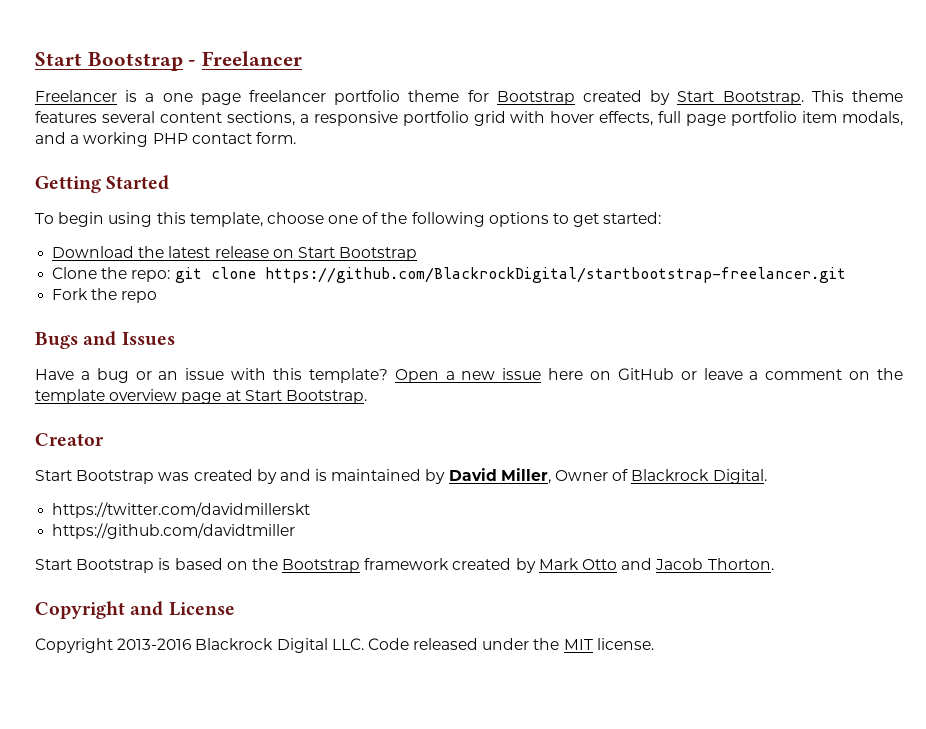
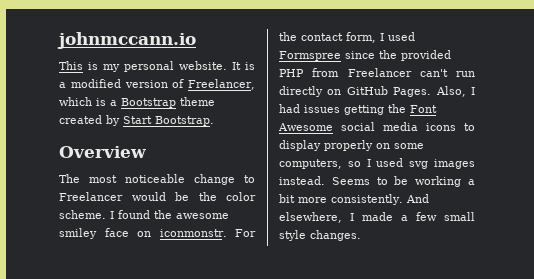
- Start Bootstrap - Freelancer
- Freelancer is a one page freelancer portfolio theme for Bootstrap created by Start Bootstrap. This theme features several content sections, a responsive portfolio grid with hover effects, full page portfolio item modals, and a working PHP contact form.
- Getting Started
- To begin using this template, choose one of the following options to get started:
- Download the latest release on Start Bootstrap
- Clone the repo: git clone https://github.com/BlackrockDigital/startbootstrap-freelancer.git
- Fork the repo
- Bugs and Issues
- Have a bug or an issue with this template? Open a new issue here on GitHub or leave a comment on the template overview page at Start Bootstrap.
- Creator
- Start Bootstrap was created by and is maintained by David Miller, Owner of Blackrock Digital.
- https://twitter.com/davidmillerskt
- https://github.com/davidtmiller
- Start Bootstrap is based on the Bootstrap framework created by Mark Otto and Jacob Thorton.
- Copyright and License
- Copyright 2013-2016 Blackrock Digital LLC. Code released under the MIT license.
+ johnmccann.io
+ This is my personal website. It is a modified version of Freelancer, which is a Bootstrap theme created by Start Bootstrap.
+ Overview
+ The most noticeable change to Freelancer would be the color scheme. I found the awesome smiley face on iconmonstr. For the contact form, I used Formspree since the provided PHP from Freelancer can't run directly on GitHub Pages. Also, I had issues getting the Font Awesome social media icons to display properly on some computers, so I used svg images instead. Seems to be working a bit more consistently. And elsewhere, I made a few small style changes.

